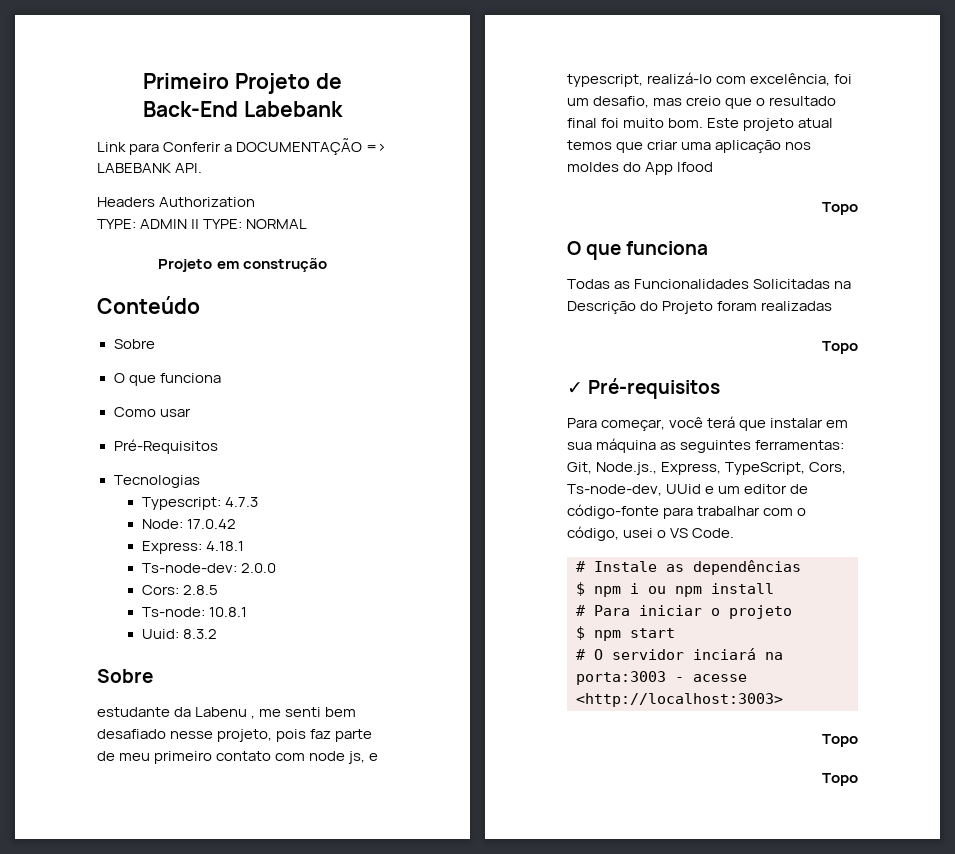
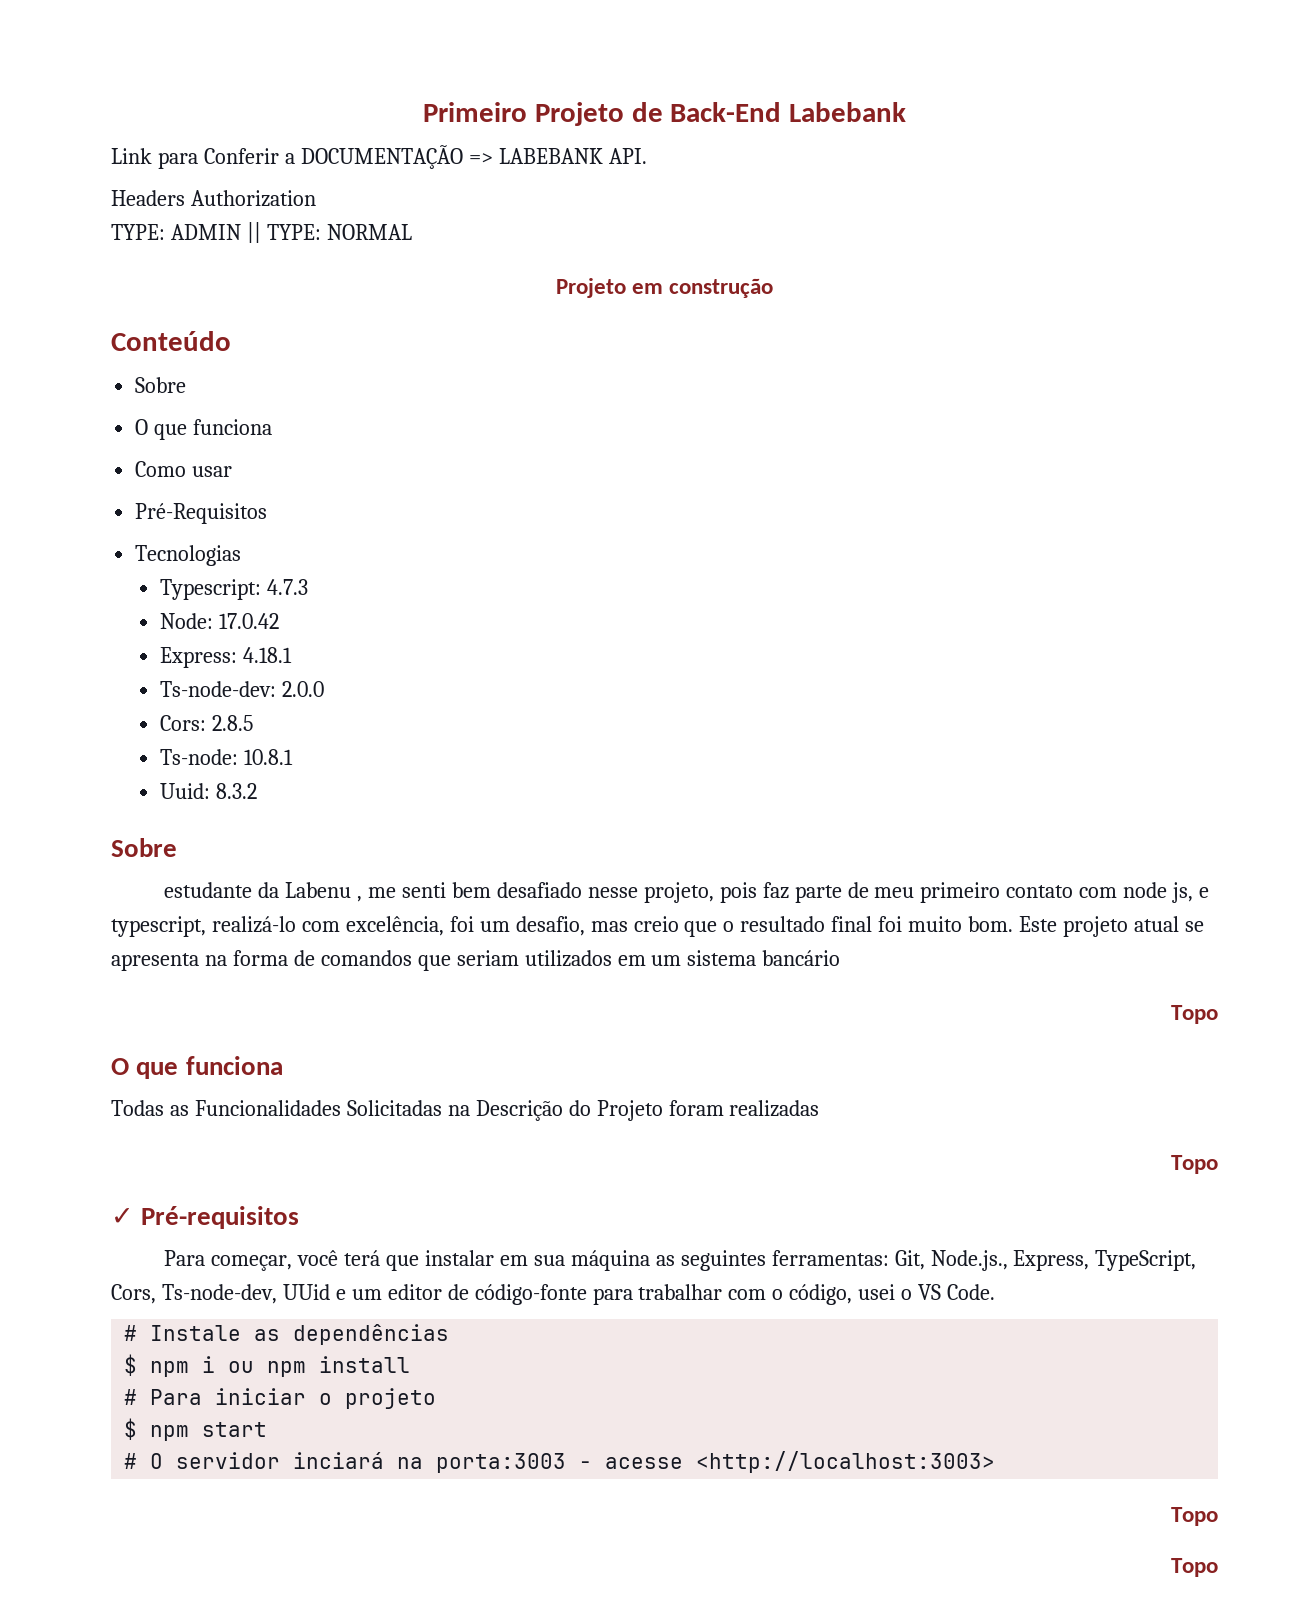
- Este projeto atual temos que criar uma aplicação nos moldes do App Ifood
+ Este projeto atual se apresenta na forma de comandos que seriam utilizados em um sistema bancário

